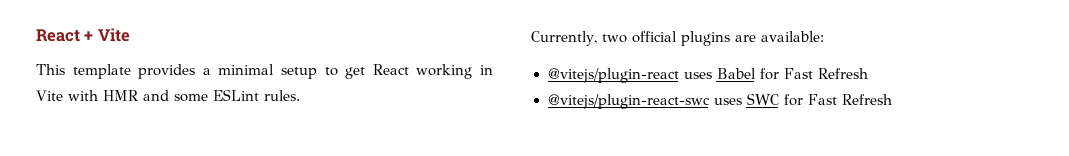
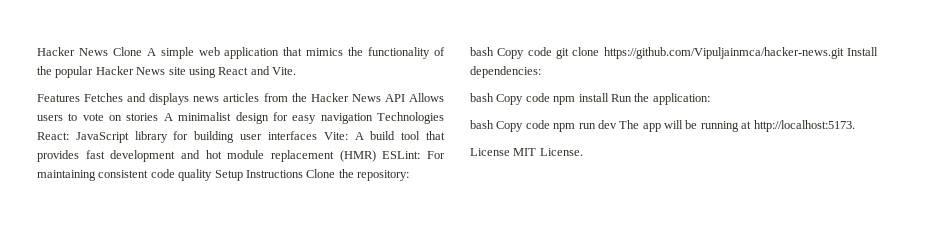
- React + Vite
- This template provides a minimal setup to get React working in Vite with HMR and some ESLint rules.
- Currently, two official plugins are available:
- @vitejs/plugin-react uses Babel for Fast Refresh
- @vitejs/plugin-react-swc uses SWC for Fast Refresh
+ Hacker News Clone A simple web application that mimics the functionality of the popular Hacker News site using React and Vite.
+ Features Fetches and displays news articles from the Hacker News API Allows users to vote on stories A minimalist design for easy navigation Technologies React: JavaScript library for building user interfaces Vite: A build tool that provides fast development and hot module replacement (HMR) ESLint: For maintaining consistent code quality Setup Instructions Clone the repository:
+ bash Copy code git clone https://github.com/Vipuljainmca/hacker-news.git Install dependencies:
+ bash Copy code npm install Run the application:
+ bash Copy code npm run dev The app will be running at http://localhost:5173.
+ License MIT License.

